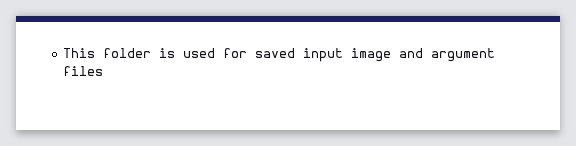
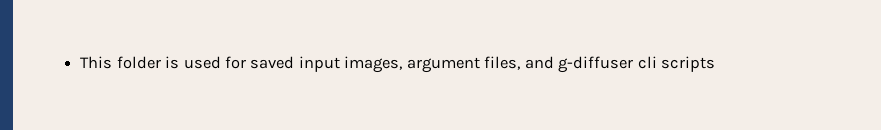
- This folder is used for saved input image and argument files
+ This folder is used for saved input images, argument files, and g-diffuser cli scripts

